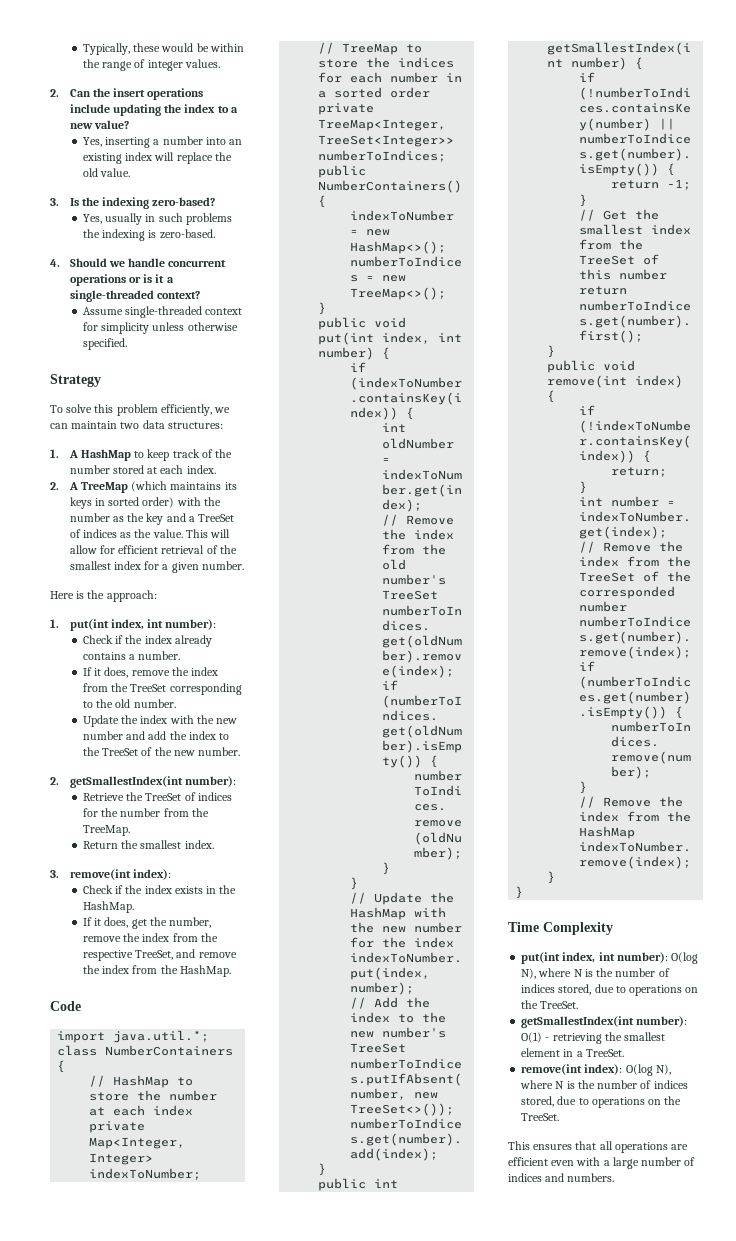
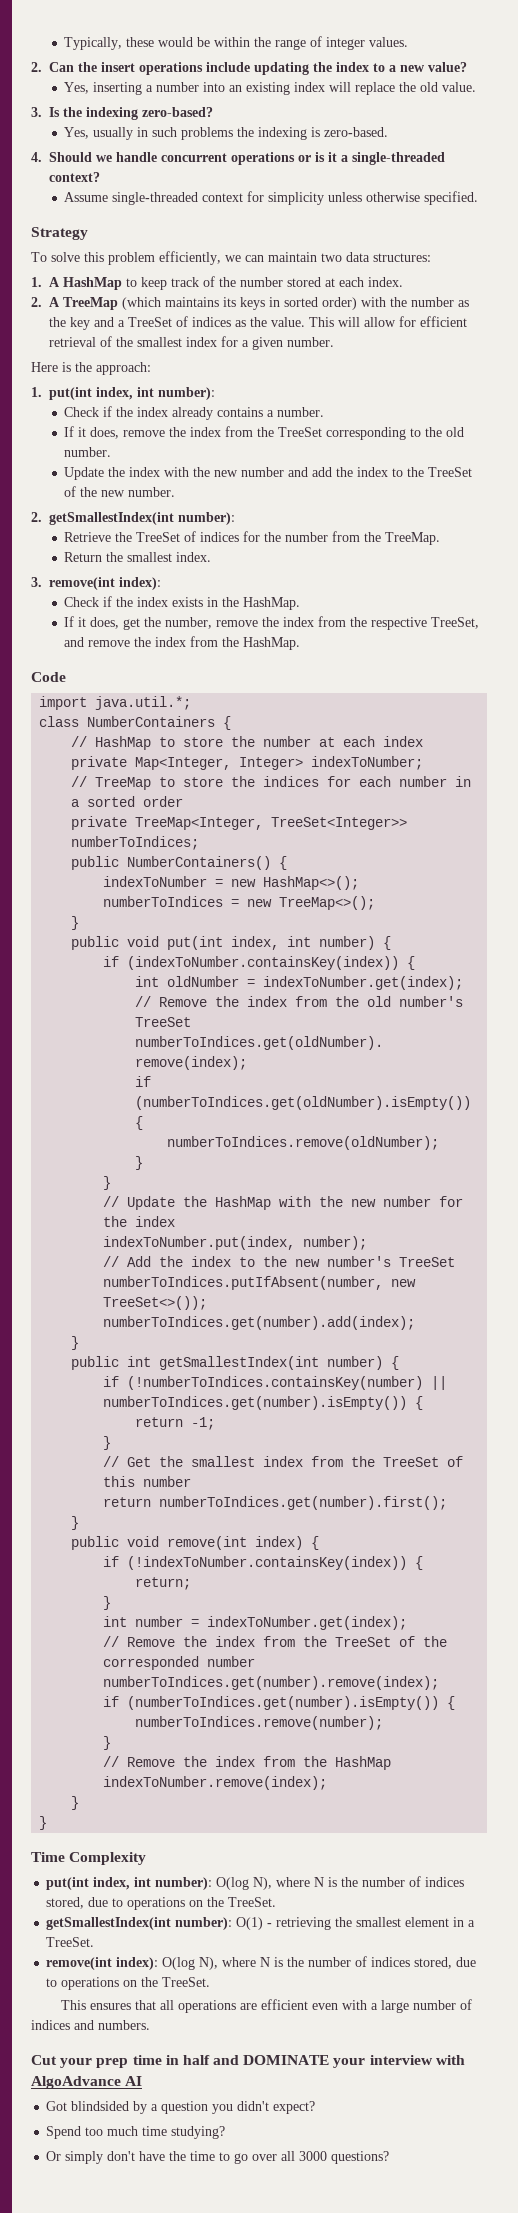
+ Cut your prep time in half and DOMINATE your interview with AlgoAdvance AI
+ Got blindsided by a question you didn't expect?
+ Spend too much time studying?
+ Or simply don't have the time to go over all 3000 questions?

